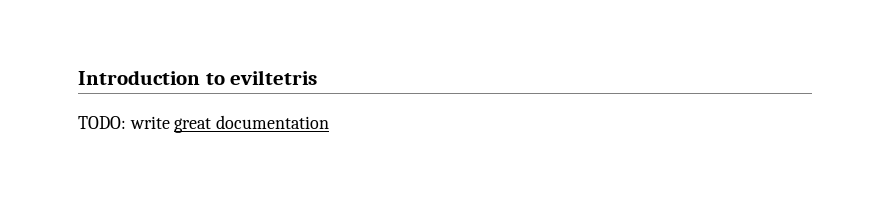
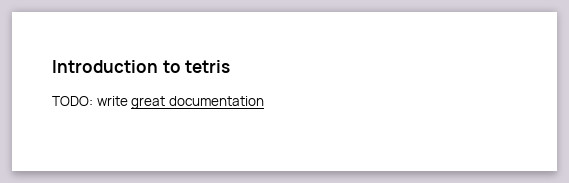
- Introduction to eviltetris
+ Introduction to tetris

